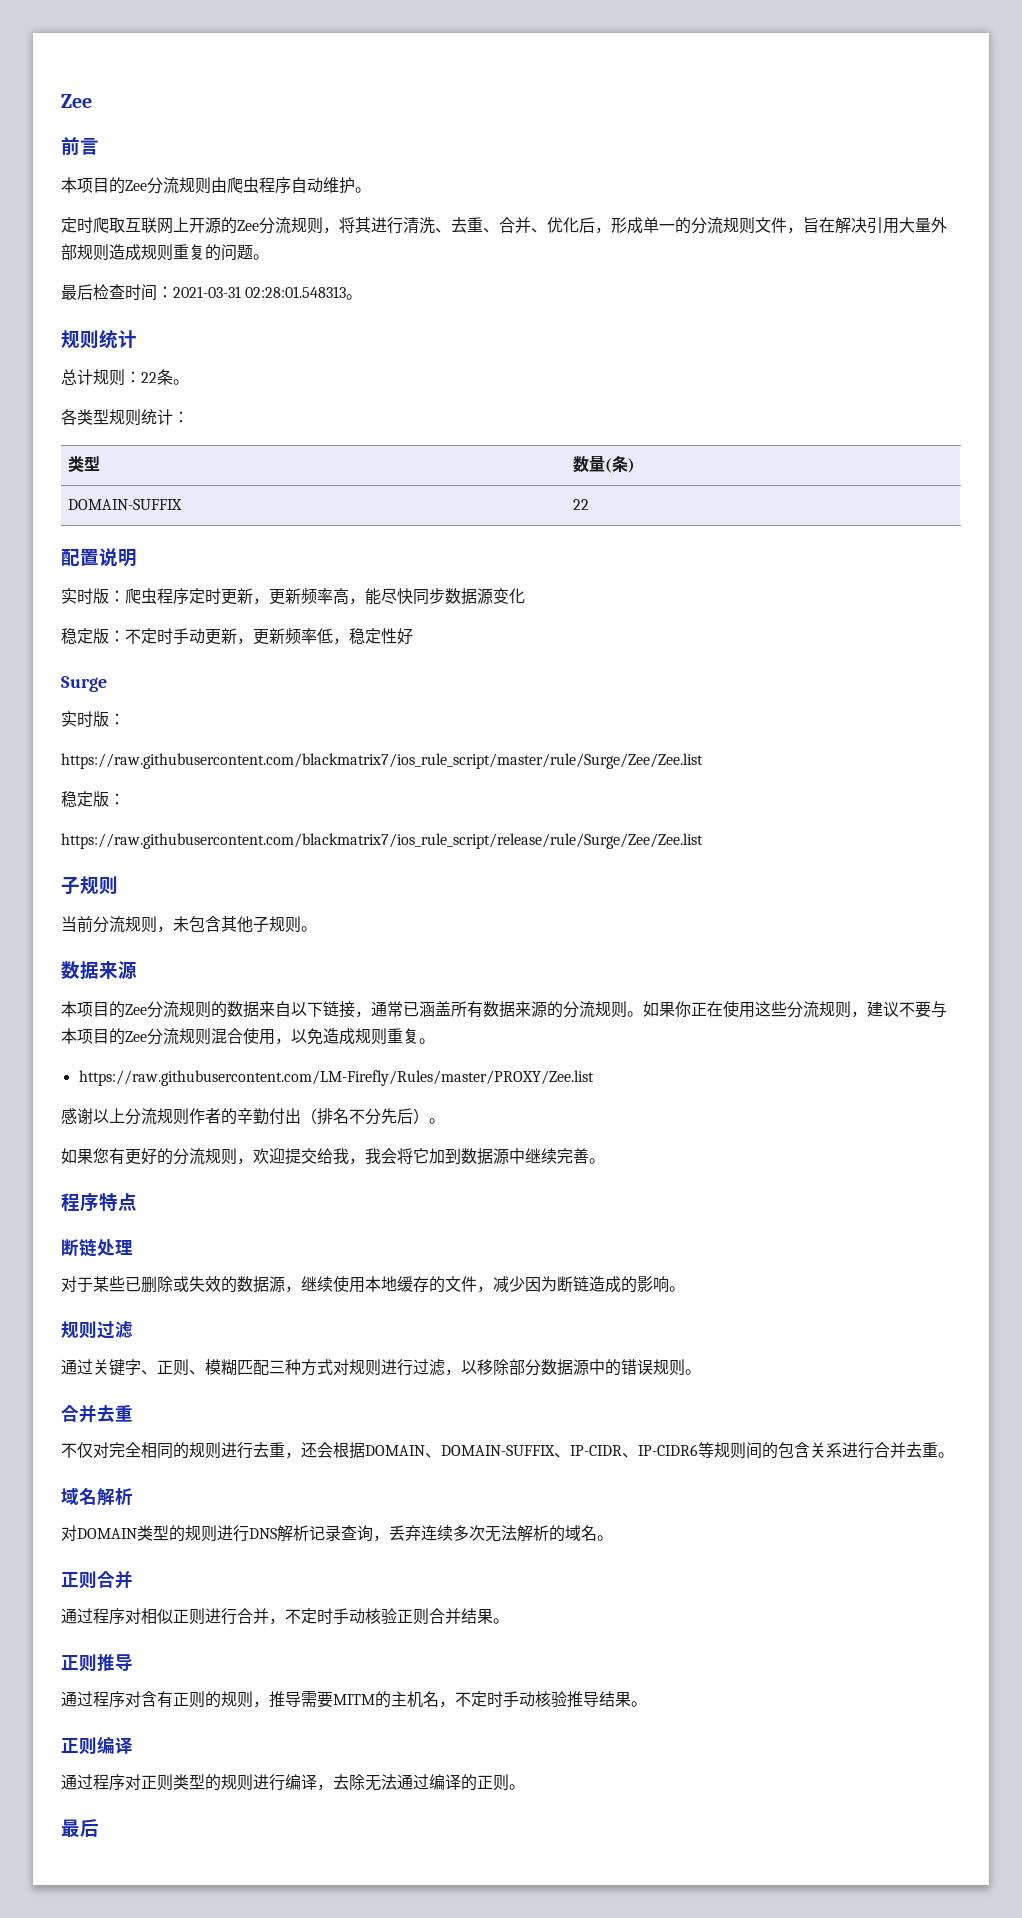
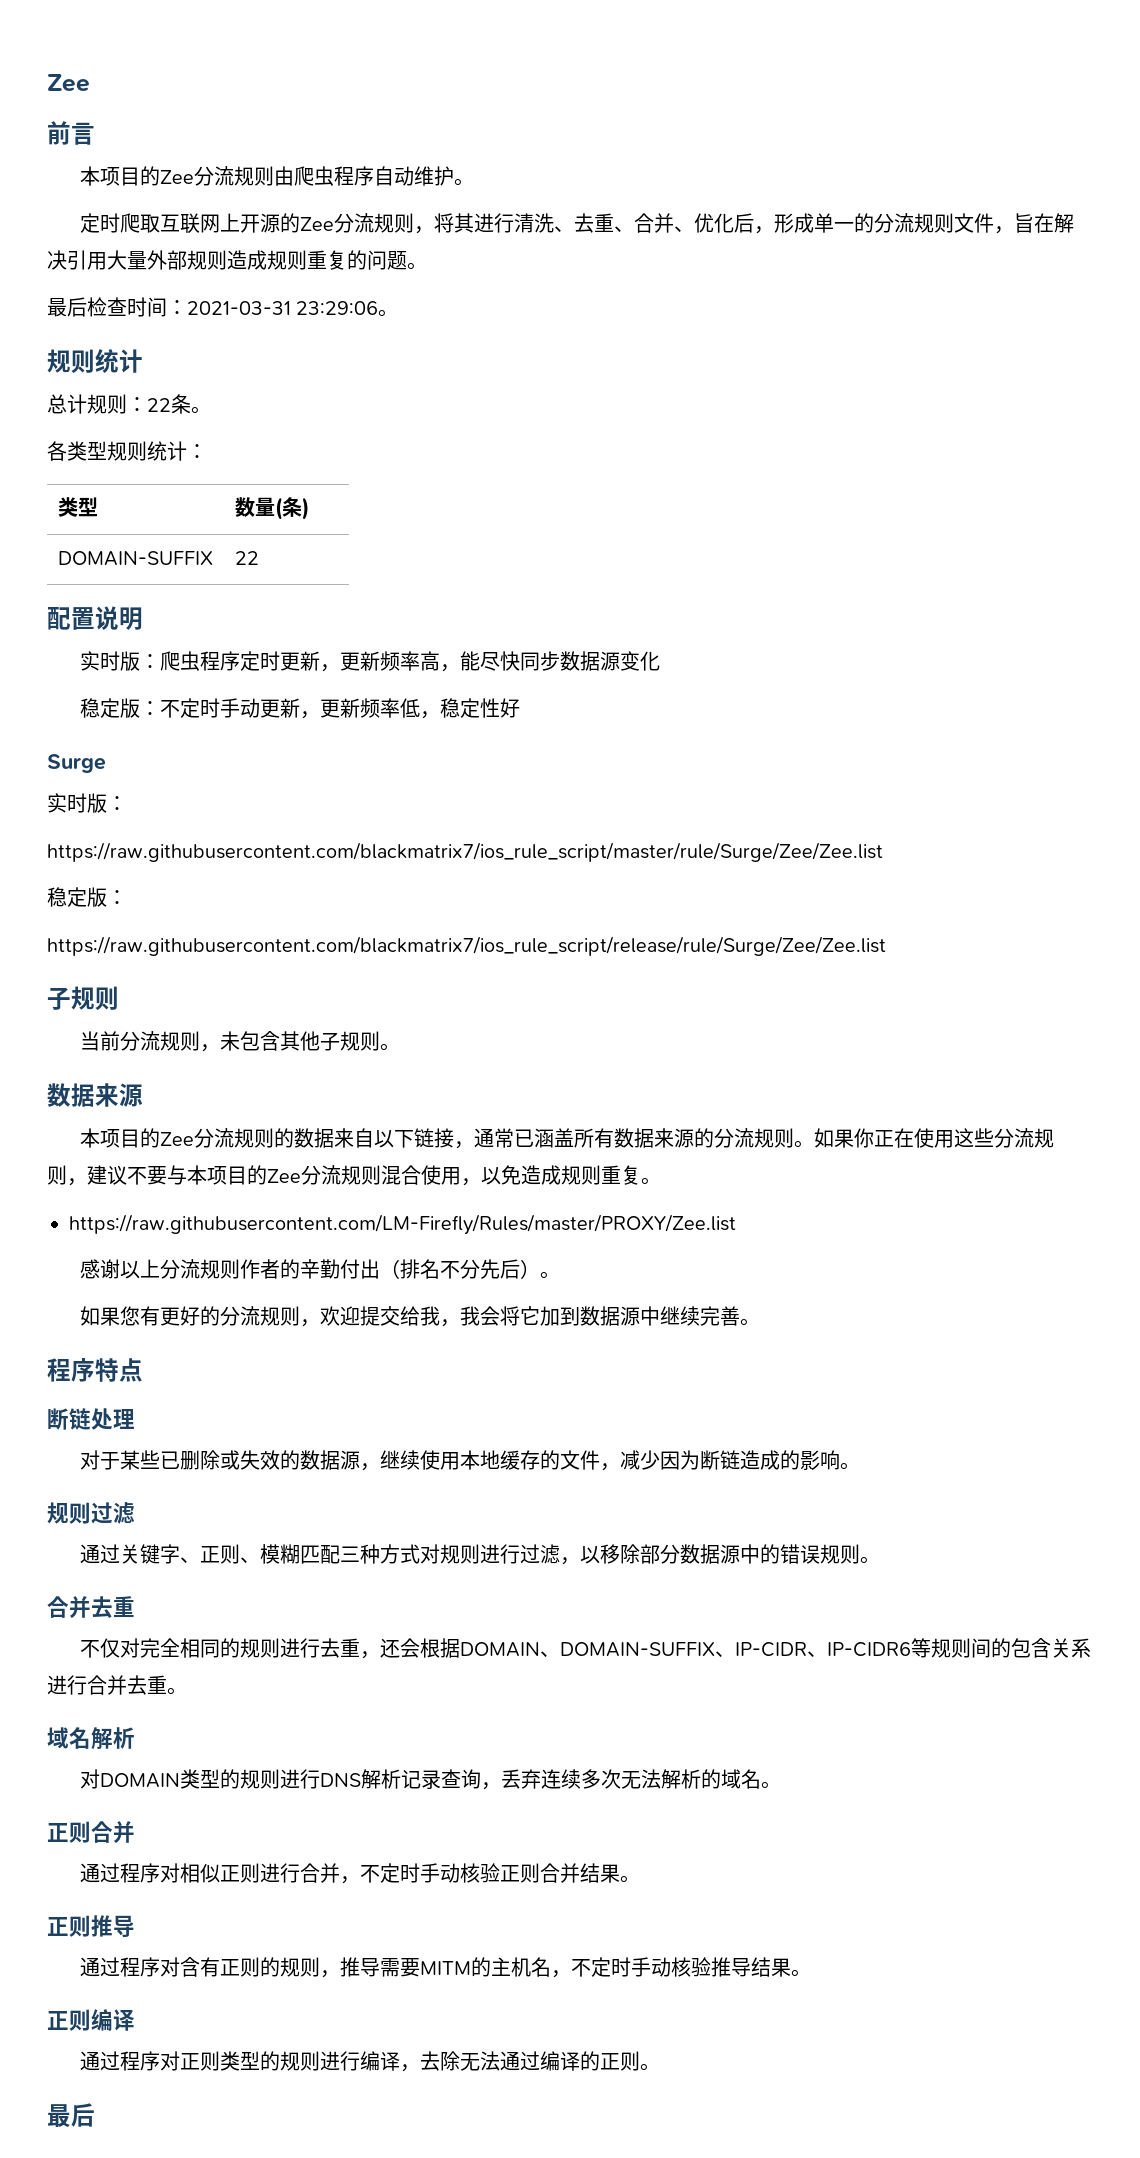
- 最后检查时间：2021-03-31 02:28:01.548313。
+ 最后检查时间：2021-03-31 23:29:06。

